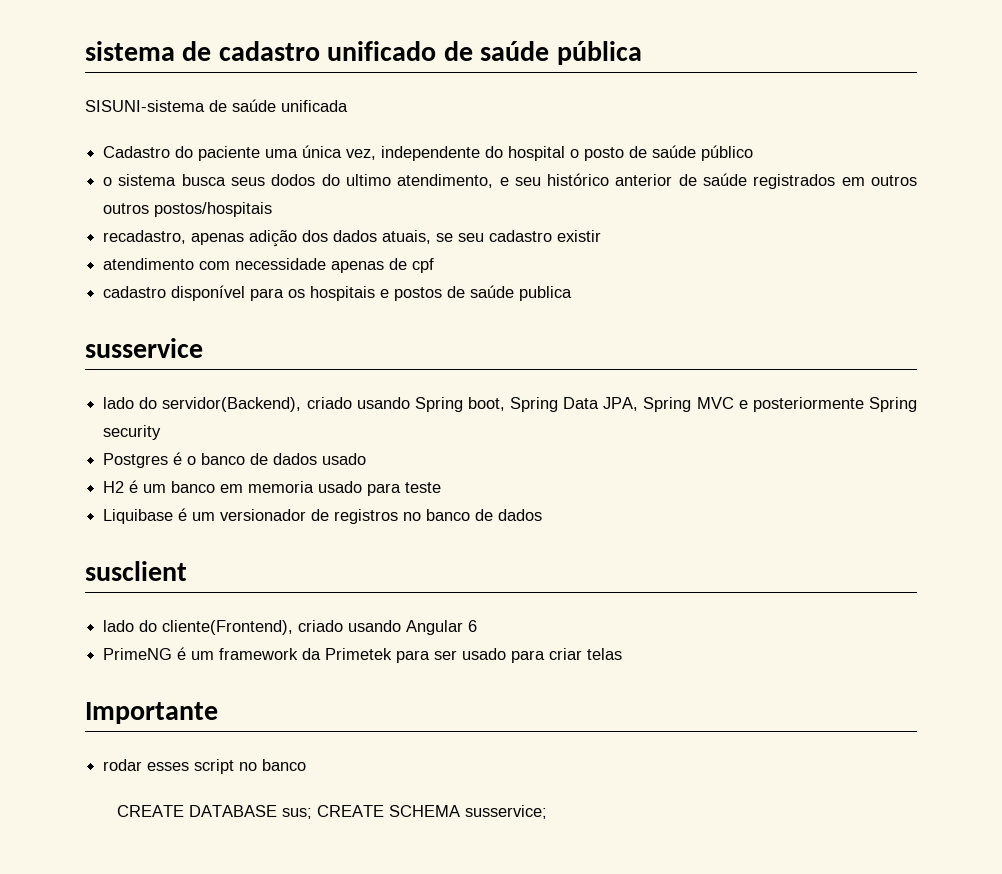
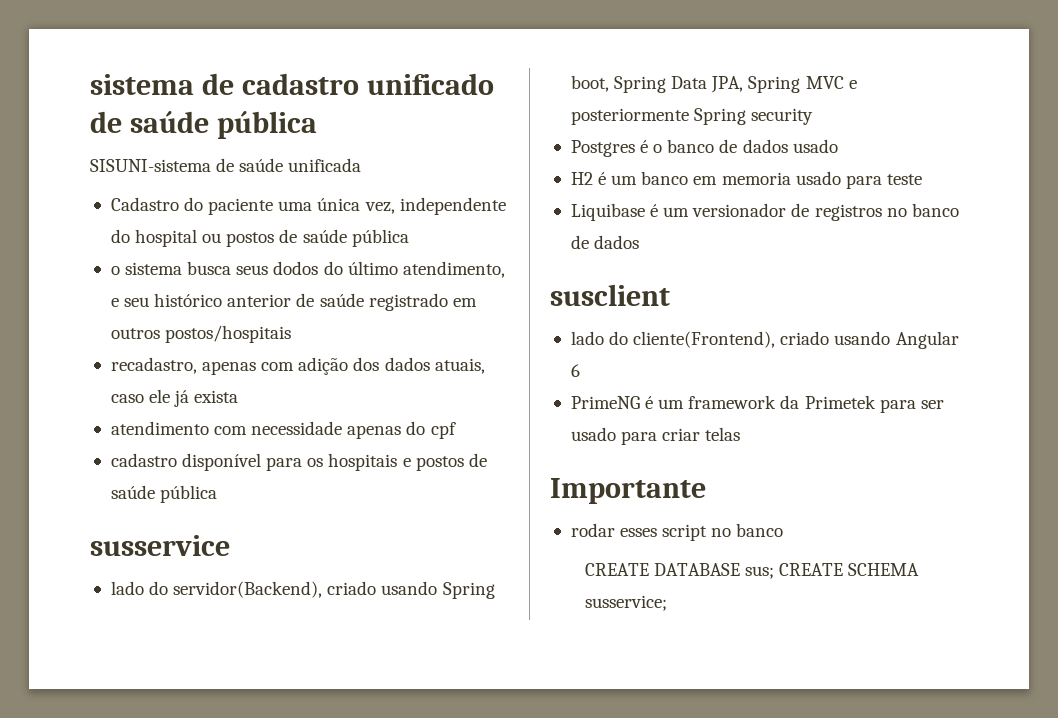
- Cadastro do paciente uma única vez, independente do hospital o posto de saúde público
+ Cadastro do paciente uma única vez, independente do hospital ou postos de saúde pública
- o sistema busca seus dodos do ultimo atendimento, e seu histórico anterior de saúde registrados em outros outros postos/hospitais
+ o sistema busca seus dodos do último atendimento, e seu histórico anterior de saúde registrado em outros postos/hospitais
- recadastro, apenas adição dos dados atuais, se seu cadastro existir
+ recadastro, apenas com adição dos dados atuais, caso ele já exista
- atendimento com necessidade apenas de cpf
+ atendimento com necessidade apenas do cpf
- cadastro disponível para os hospitais e postos de saúde publica
+ cadastro disponível para os hospitais e postos de saúde pública

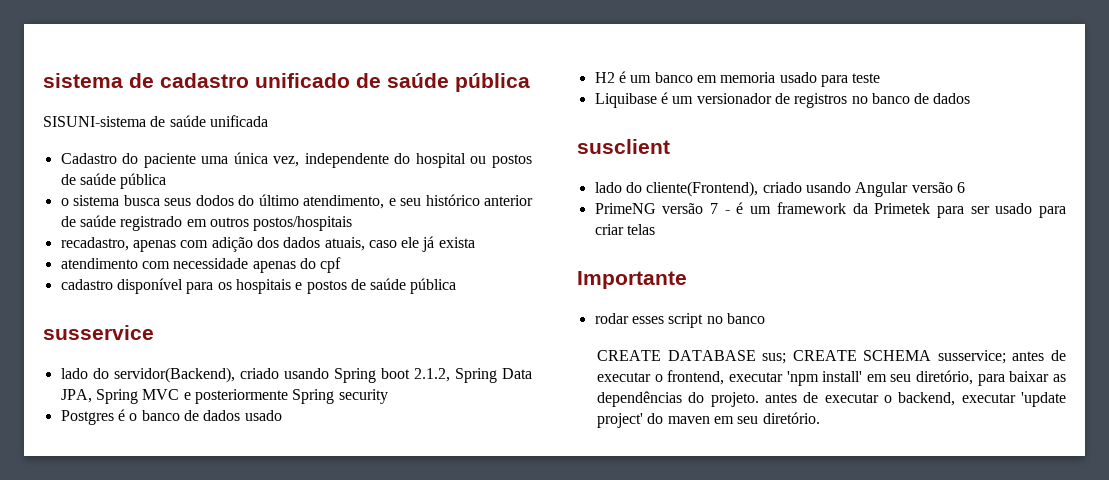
- lado do servidor(Backend), criado usando Spring boot, Spring Data JPA, Spring MVC e posteriormente Spring security
+ lado do servidor(Backend), criado usando Spring boot 2.1.2, Spring Data JPA, Spring MVC e posteriormente Spring security
- lado do cliente(Frontend), criado usando Angular 6
+ lado do cliente(Frontend), criado usando Angular versão 6
- PrimeNG é um framework da Primetek para ser usado para criar telas
+ PrimeNG versão 7 - é um framework da Primetek para ser usado para criar telas
- CREATE DATABASE sus; CREATE SCHEMA susservice;
+ CREATE DATABASE sus; CREATE SCHEMA susservice; antes de executar o frontend, executar 'npm install' em seu diretório, para baixar as dependências do projeto. antes de executar o backend, executar 'update project' do maven em seu diretório.

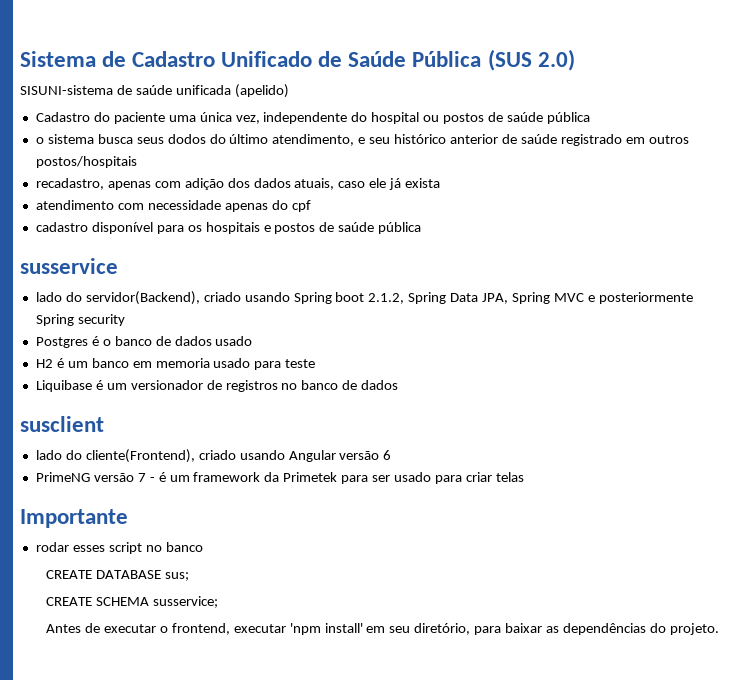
- sistema de cadastro unificado de saúde pública
+ Sistema de Cadastro Unificado de Saúde Pública (SUS 2.0)
- SISUNI-sistema de saúde unificada
+ SISUNI-sistema de saúde unificada (apelido)
- CREATE DATABASE sus; CREATE SCHEMA susservice; antes de executar o frontend, executar 'npm install' em seu diretório, para baixar as dependências do projeto. antes de executar o backend, executar 'update project' do maven em seu diretório.
+ CREATE DATABASE sus;
+ CREATE SCHEMA susservice;
+ Antes de executar o frontend, executar 'npm install' em seu diretório, para baixar as dependências do projeto.

